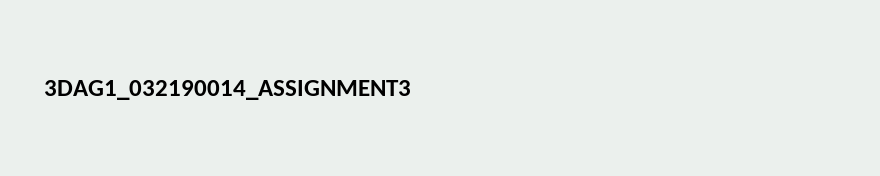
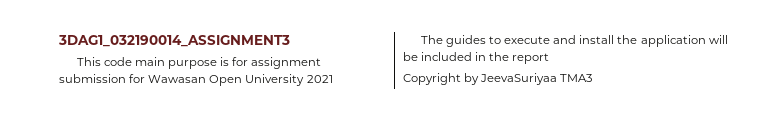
+ This code main purpose is for assignment submission for Wawasan Open University 2021
+ The guides to execute and install the application will be included in the report
+ Copyright by JeevaSuriyaa TMA3

